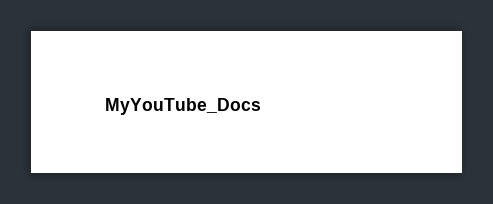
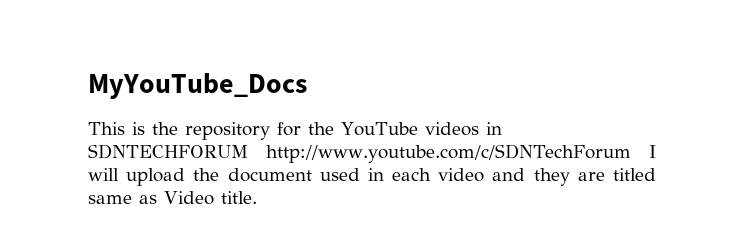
+ This is the repository for the YouTube videos in SDNTECHFORUM http://www.youtube.com/c/SDNTechForum I will upload the document used in each video and they are titled same as Video title.

